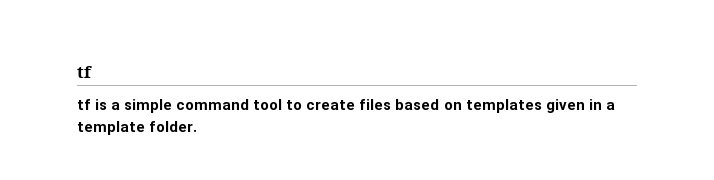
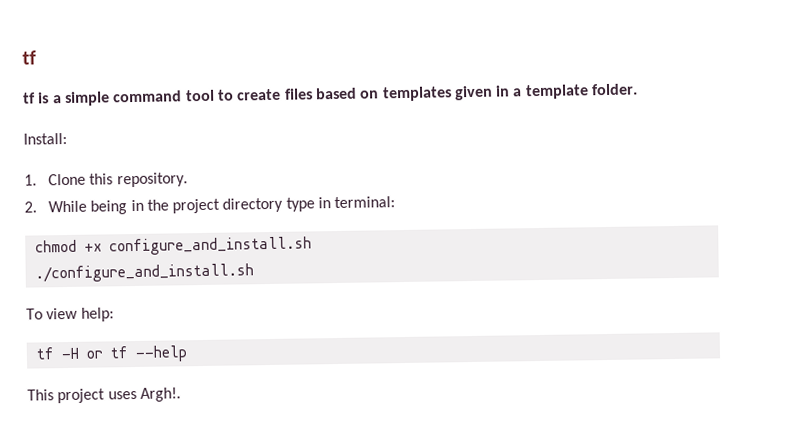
+ Install:
+ 1. Clone this repository.
+ 2. While being in the project directory type in terminal:
+ chmod +x configure_and_install.sh
+ ./configure_and_install.sh
+ To view help:
+ tf -H or tf --help
+ This project uses Argh!.

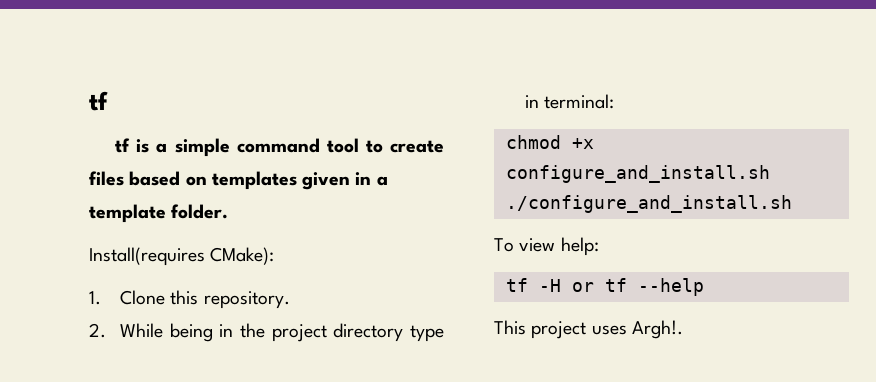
- Install:
+ Install(requires CMake):

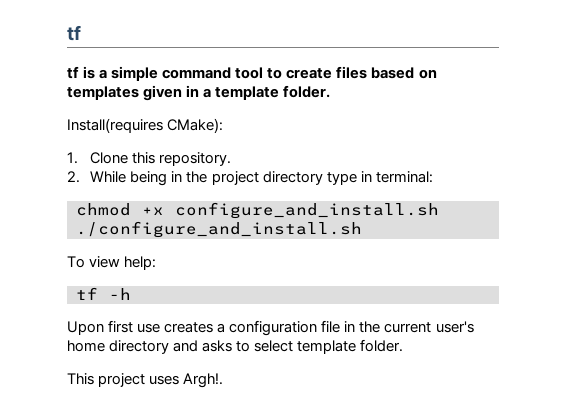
- tf -H or tf --help
+ tf -h
+ Upon first use creates a configuration file in the current user's home directory and asks to select template folder.

